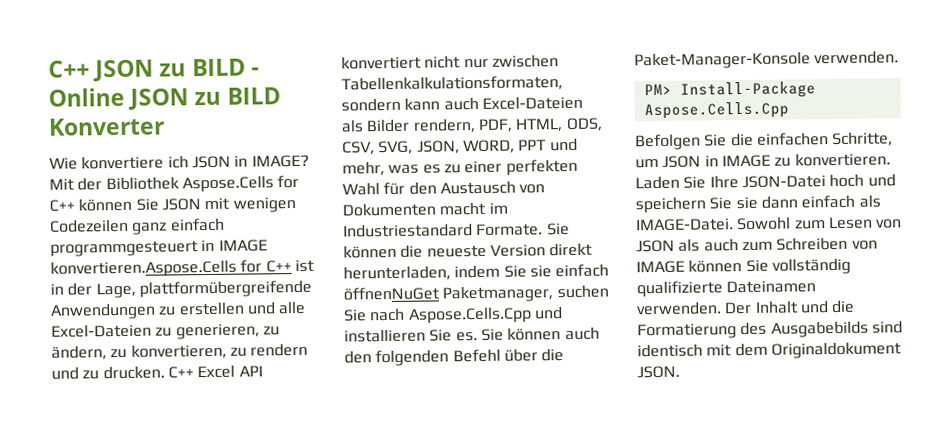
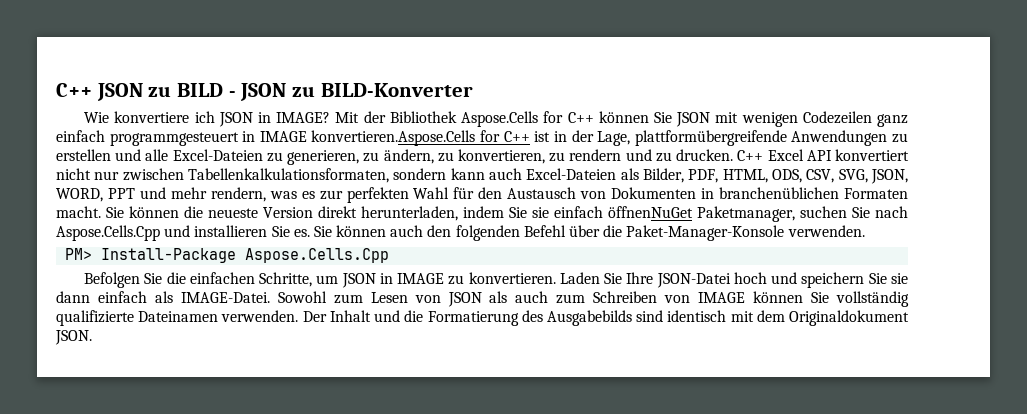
- C++ JSON zu BILD - Online JSON zu BILD Konverter
+ C++ JSON zu BILD - JSON zu BILD-Konverter
- C++ Excel API konvertiert nicht nur zwischen Tabellenkalkulationsformaten, sondern kann auch Excel-Dateien als Bilder rendern, PDF, HTML, ODS, CSV, SVG, JSON, WORD, PPT und mehr, was es zu einer perfekten Wahl für den Austausch von Dokumenten macht im Industriestandard Formate.
+ C++ Excel API konvertiert nicht nur zwischen Tabellenkalkulationsformaten, sondern kann auch Excel-Dateien als Bilder, PDF, HTML, ODS, CSV, SVG, JSON, WORD, PPT und mehr rendern, was es zur perfekten Wahl für den Austausch von Dokumenten in branchenüblichen Formaten macht.

